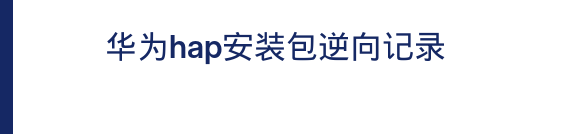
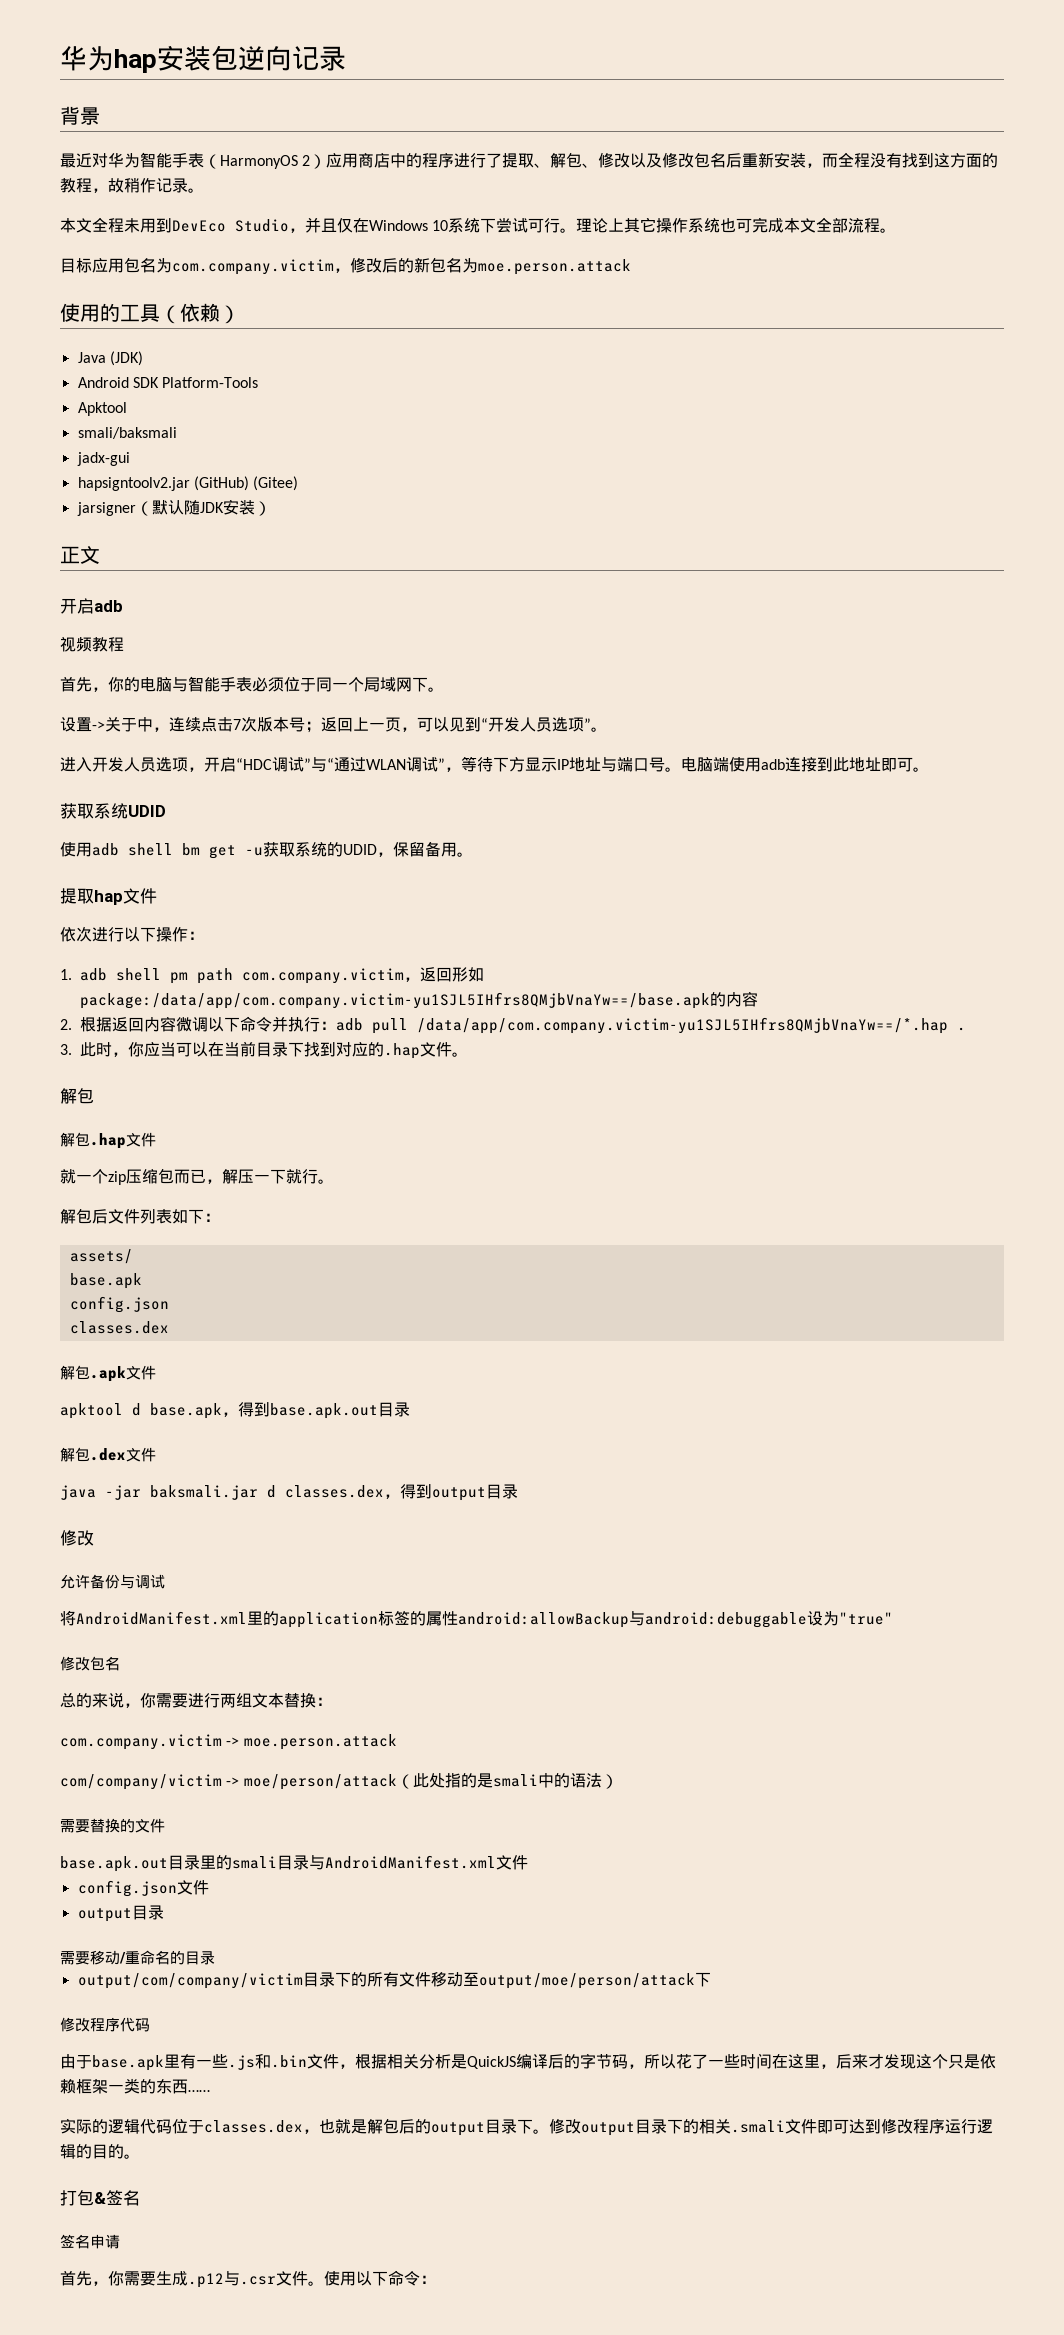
+ 背景
+ 最近对华为智能手表（HarmonyOS 2）应用商店中的程序进行了提取、解包、修改以及修改包名后重新安装，而全程没有找到这方面的教程，故稍作记录。
+ 本文全程未用到DevEco Studio，并且仅在Windows 10系统下尝试可行。理论上其它操作系统也可完成本文全部流程。
+ 目标应用包名为com.company.victim，修改后的新包名为moe.person.attack
+ 使用的工具（依赖）
+ Java (JDK)
+ Android SDK Platform-Tools
+ Apktool
+ smali/baksmali
+ jadx-gui
+ hapsigntoolv2.jar (GitHub) (Gitee)
+ jarsigner（默认随JDK安装）
+ 正文
+ 开启adb
+ 视频教程
+ 首先，你的电脑与智能手表必须位于同一个局域网下。
+ 设置->关于中，连续点击7次版本号；返回上一页，可以见到“开发人员选项”。
+ 进入开发人员选项，开启“HDC调试”与“通过WLAN调试”，等待下方显示IP地址与端口号。电脑端使用adb连接到此地址即可。
+ 获取系统UDID
+ 使用adb shell bm get -u获取系统的UDID，保留备用。
+ 提取hap文件
+ 依次进行以下操作：
+ 1. adb shell pm path com.company.victim，返回形如package:/data/app/com.company.victim-yu1SJL5IHfrs8QMjbVnaYw==/base.apk的内容
+ 2.根据返回内容微调以下命令并执行：adb pull /data/app/com.company.victim-yu1SJL5IHfrs8QMjbVnaYw==/*.hap .
+ 3.此时，你应当可以在当前目录下找到对应的.hap文件。
+ 解包
+ 解包.hap文件
+ 就一个zip压缩包而已，解压一下就行。
+ 解包后文件列表如下：
+ assets/
+ base.apk
+ config.json
+ classes.dex
+ 解包.apk文件
+ apktool d base.apk，得到base.apk.out目录
+ 解包.dex文件
+ java -jar baksmali.jar d classes.dex，得到output目录
+ 修改
+ 允许备份与调试
+ 将AndroidManifest.xml里的application标签的属性android:allowBackup与android:debuggable设为"true"
+ 修改包名
+ 总的来说，你需要进行两组文本替换：
+ com.company.victim -> moe.person.attack
+ com/company/victim -> moe/person/attack（此处指的是smali中的语法）
+ 需要替换的文件
+ base.apk.out目录里的smali目录与AndroidManifest.xml文件
+ config.json文件
+ output目录
+ 需要移动/重命名的目录
+ output/com/company/victim目录下的所有文件移动至output/moe/person/attack下
+ 修改程序代码
+ 由于base.apk里有一些.js和.bin文件，根据相关分析是QuickJS编译后的字节码，所以花了一些时间在这里，后来才发现这个只是依赖框架一类的东西……
+ 实际的逻辑代码位于classes.dex，也就是解包后的output目录下。修改output目录下的相关.smali文件即可达到修改程序运行逻辑的目的。
+ 打包&签名
+ 签名申请
+ 首先，你需要生成.p12与.csr文件。使用以下命令：

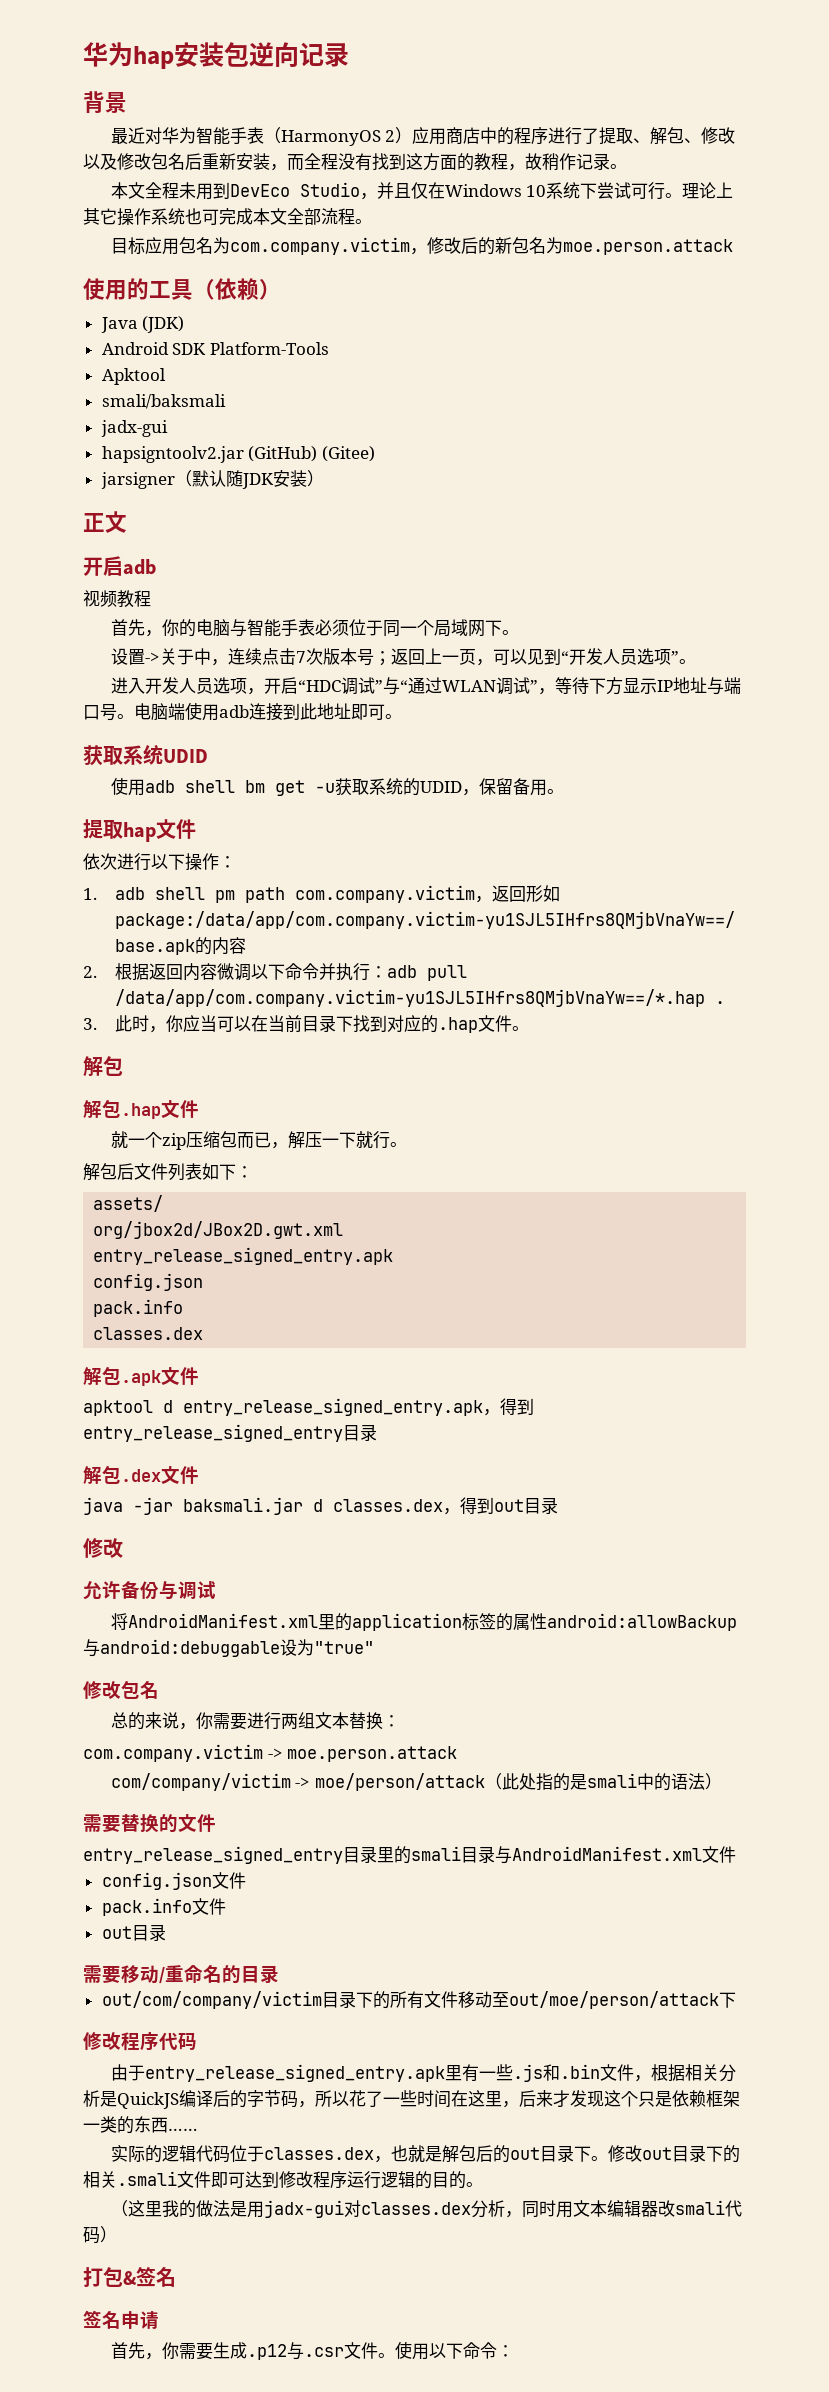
  assets/
- base.apk
+ org/jbox2d/JBox2D.gwt.xml
+ entry_release_signed_entry.apk
  config.json
+ pack.info
- apktool d base.apk，得到base.apk.out目录
+ apktool d entry_release_signed_entry.apk，得到entry_release_signed_entry目录
- java -jar baksmali.jar d classes.dex，得到output目录
+ java -jar baksmali.jar d classes.dex，得到out目录
- base.apk.out目录里的smali目录与AndroidManifest.xml文件
+ entry_release_signed_entry目录里的smali目录与AndroidManifest.xml文件
  config.json文件
- output目录
+ pack.info文件
+ out目录
- output/com/company/victim目录下的所有文件移动至output/moe/person/attack下
+ out/com/company/victim目录下的所有文件移动至out/moe/person/attack下
- 由于base.apk里有一些.js和.bin文件，根据相关分析是QuickJS编译后的字节码，所以花了一些时间在这里，后来才发现这个只是依赖框架一类的东西……
+ 由于entry_release_signed_entry.apk里有一些.js和.bin文件，根据相关分析是QuickJS编译后的字节码，所以花了一些时间在这里，后来才发现这个只是依赖框架一类的东西……
- 实际的逻辑代码位于classes.dex，也就是解包后的output目录下。
+ 实际的逻辑代码位于classes.dex，也就是解包后的out目录下。
- 修改output目录下的相关.smali文件即可达到修改程序运行逻辑的目的。
+ 修改out目录下的相关.smali文件即可达到修改程序运行逻辑的目的。
+ （这里我的做法是用jadx-gui对classes.dex分析，同时用文本编辑器改smali代码）

